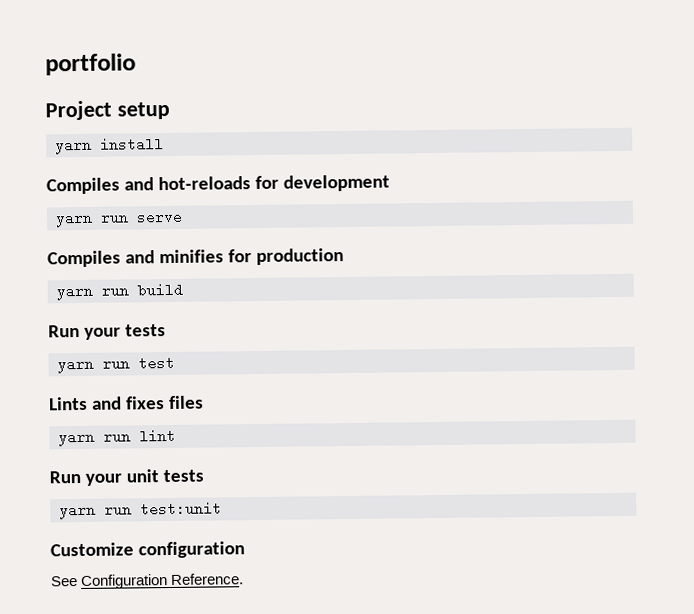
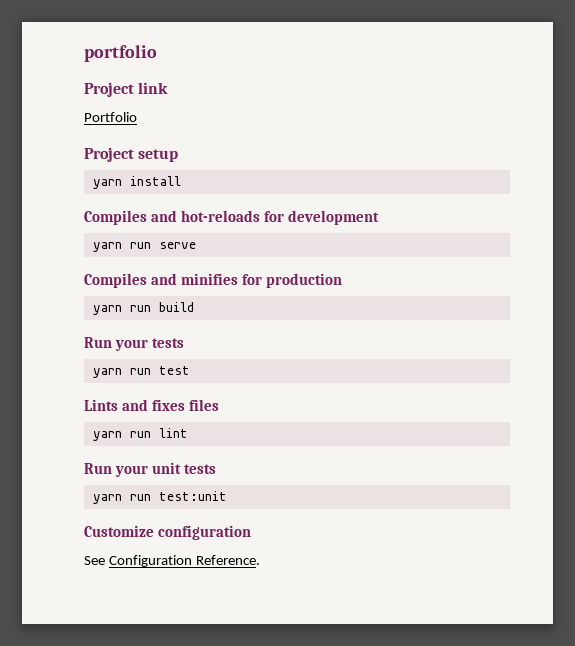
+ Project link
+ Portfolio

